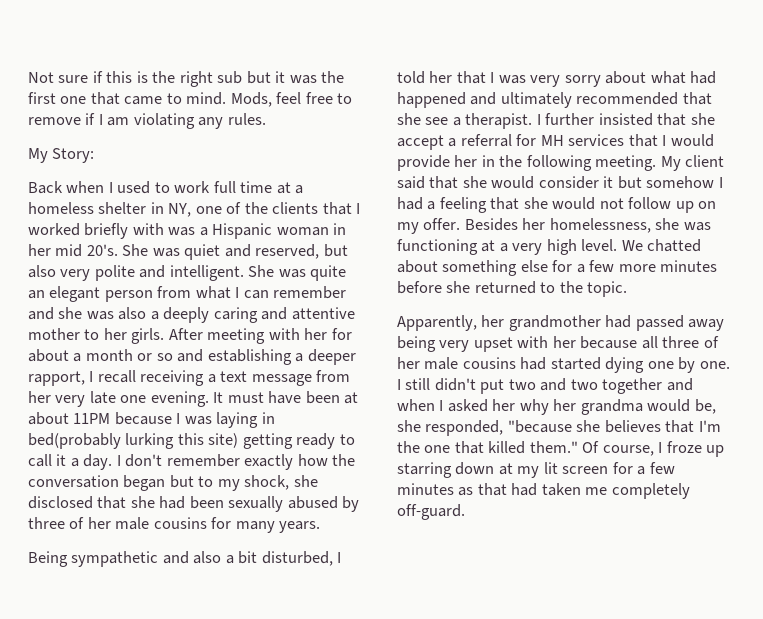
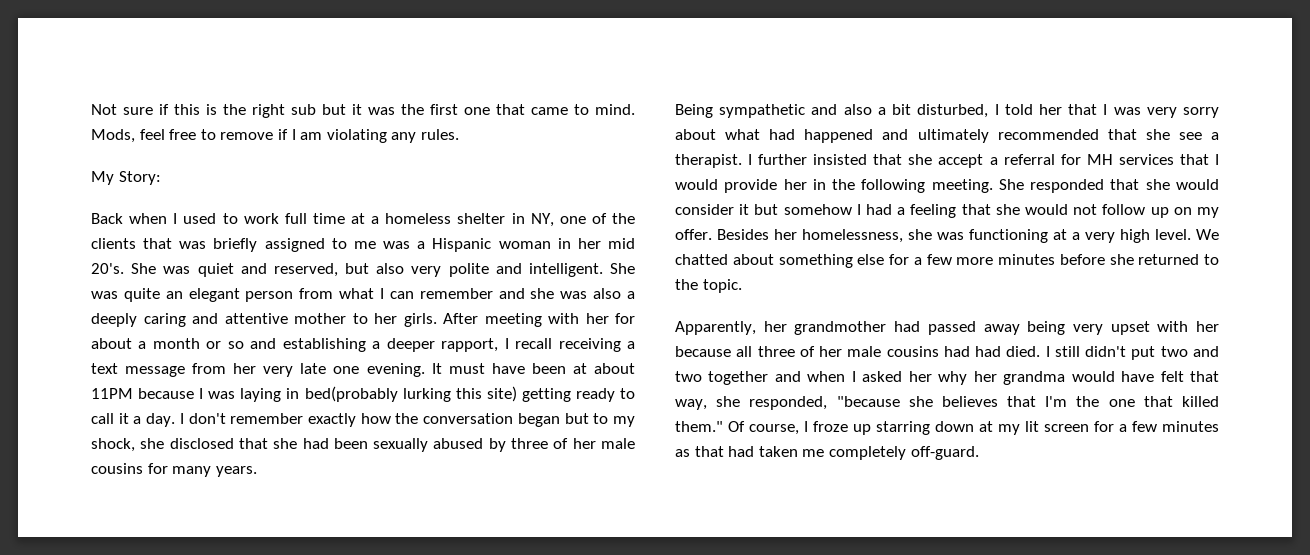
- Back when I used to work full time at a homeless shelter in NY, one of the clients that I worked briefly with was a Hispanic woman in her mid 20's.
+ Back when I used to work full time at a homeless shelter in NY, one of the clients that was briefly assigned to me was a Hispanic woman in her mid 20's.
- My client said that she would consider it but somehow I had a feeling that she would not follow up on my offer.
+ She responded that she would consider it but somehow I had a feeling that she would not follow up on my offer.
- Apparently, her grandmother had passed away being very upset with her because all three of her male cousins had started dying one by one.
+ Apparently, her grandmother had passed away being very upset with her because all three of her male cousins had had died.
- I still didn't put two and two together and when I asked her why her grandma would be, she responded, "because she believes that I'm the one that killed them."
+ I still didn't put two and two together and when I asked her why her grandma would have felt that way, she responded, "because she believes that I'm the one that killed them."

